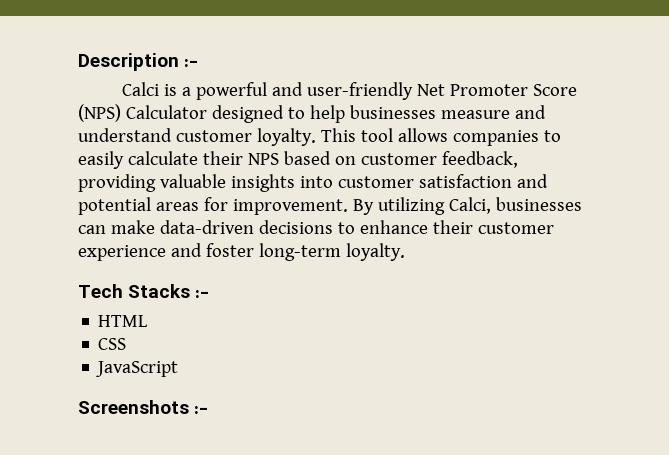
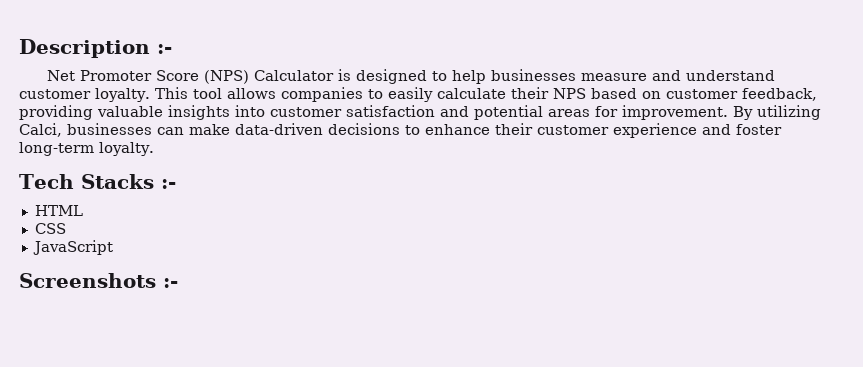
- Calci is a powerful and user-friendly Net Promoter Score (NPS) Calculator designed to help businesses measure and understand customer loyalty.
+ Net Promoter Score (NPS) Calculator is designed to help businesses measure and understand customer loyalty.

